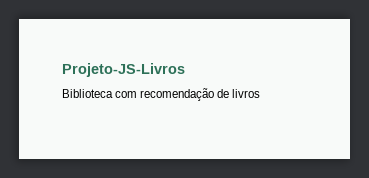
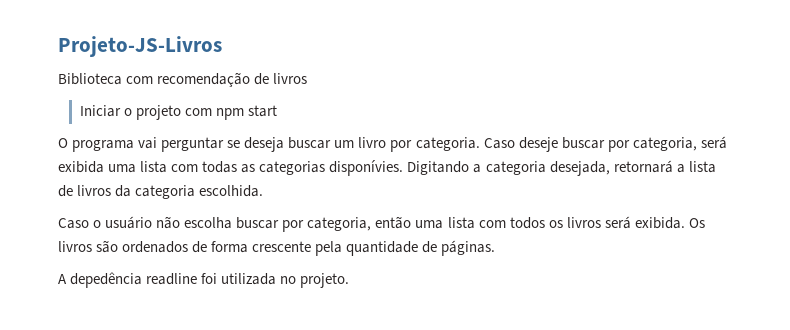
+ Iniciar o projeto com npm start
+ O programa vai perguntar se deseja buscar um livro por categoria. Caso deseje buscar por categoria, será exibida uma lista com todas as categorias disponívies. Digitando a categoria desejada, retornará a lista de livros da categoria escolhida.
+ Caso o usuário não escolha buscar por categoria, então uma lista com todos os livros será exibida. Os livros são ordenados de forma crescente pela quantidade de páginas.
+ A depedência readline foi utilizada no projeto.

